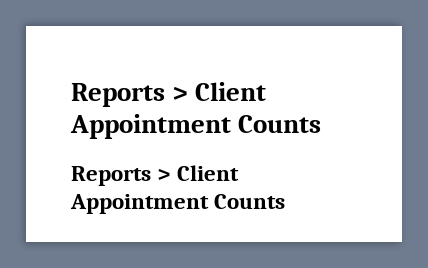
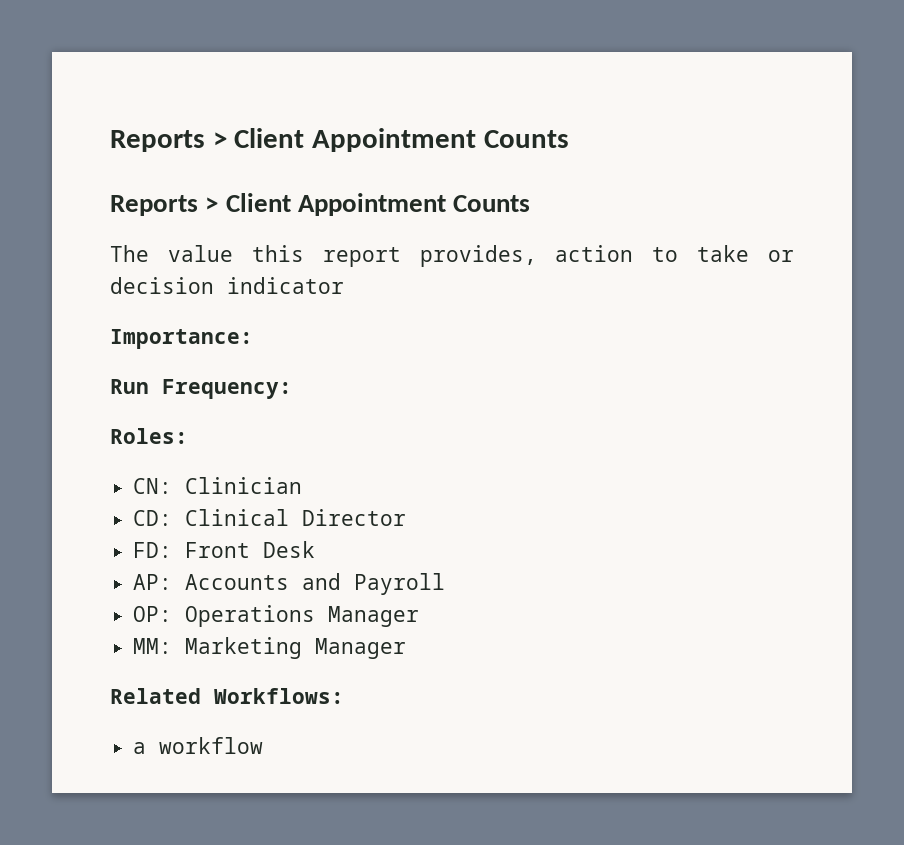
+ The value this report provides, action to take or decision indicator
+ Importance:
+ Run Frequency:
+ Roles:
+ CN: Clinician
+ CD: Clinical Director
+ FD: Front Desk
+ AP: Accounts and Payroll
+ OP: Operations Manager
+ MM: Marketing Manager
+ Related Workflows:
+ a workflow

